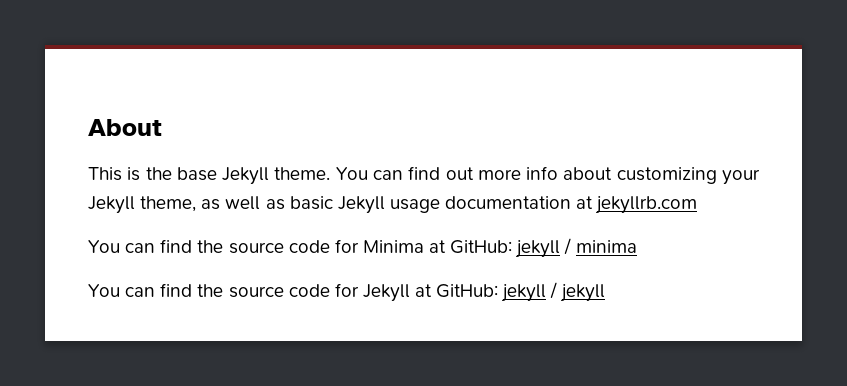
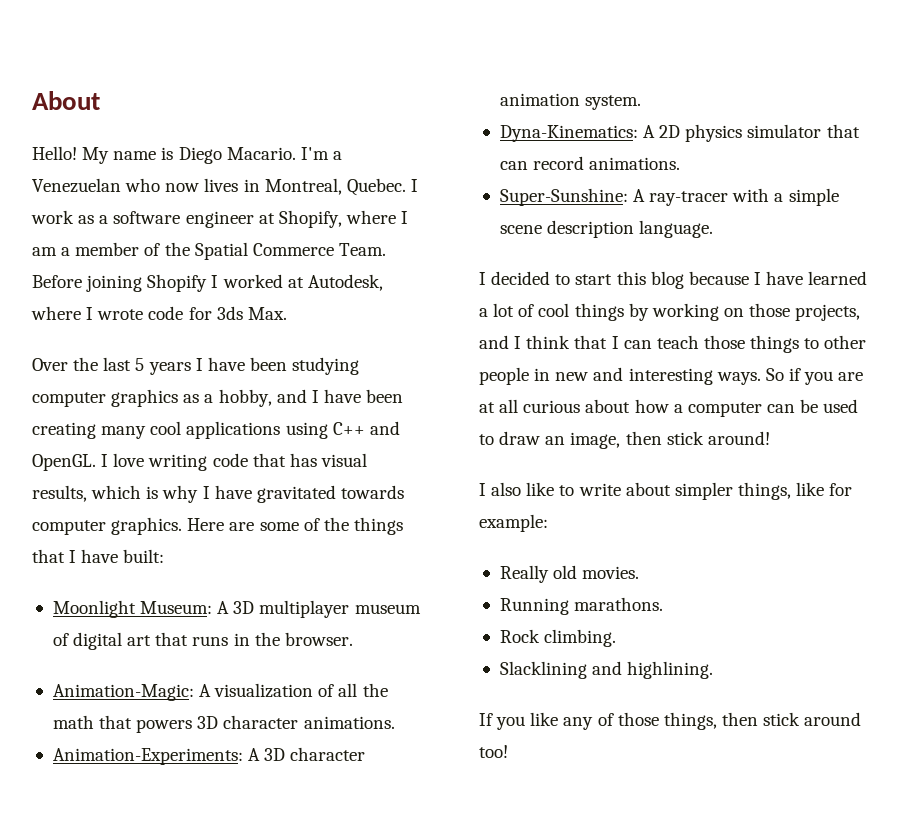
- This is the base Jekyll theme. You can find out more info about customizing your Jekyll theme, as well as basic Jekyll usage documentation at jekyllrb.com
- You can find the source code for Minima at GitHub: jekyll / minima
- You can find the source code for Jekyll at GitHub: jekyll / jekyll
+ Hello! My name is Diego Macario. I'm a Venezuelan who now lives in Montreal, Quebec. I work as a software engineer at Shopify, where I am a member of the Spatial Commerce Team. Before joining Shopify I worked at Autodesk, where I wrote code for 3ds Max.
+ Over the last 5 years I have been studying computer graphics as a hobby, and I have been creating many cool applications using C++ and OpenGL. I love writing code that has visual results, which is why I have gravitated towards computer graphics. Here are some of the things that I have built:
+ Moonlight Museum: A 3D multiplayer museum of digital art that runs in the browser.
+ Animation-Magic: A visualization of all the math that powers 3D character animations.
+ Animation-Experiments: A 3D character animation system.
+ Dyna-Kinematics: A 2D physics simulator that can record animations.
+ Super-Sunshine: A ray-tracer with a simple scene description language.
+ I decided to start this blog because I have learned a lot of cool things by working on those projects, and I think that I can teach those things to other people in new and interesting ways. So if you are at all curious about how a computer can be used to draw an image, then stick around!
+ I also like to write about simpler things, like for example:
+ Really old movies.
+ Running marathons.
+ Rock climbing.
+ Slacklining and highlining.
+ If you like any of those things, then stick around too!

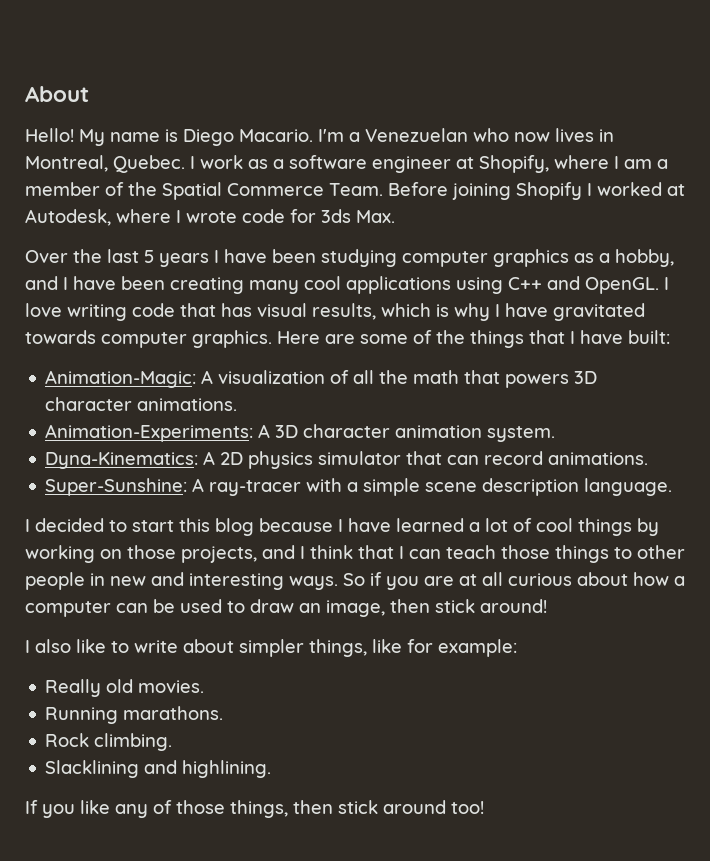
- Moonlight Museum: A 3D multiplayer museum of digital art that runs in the browser.

